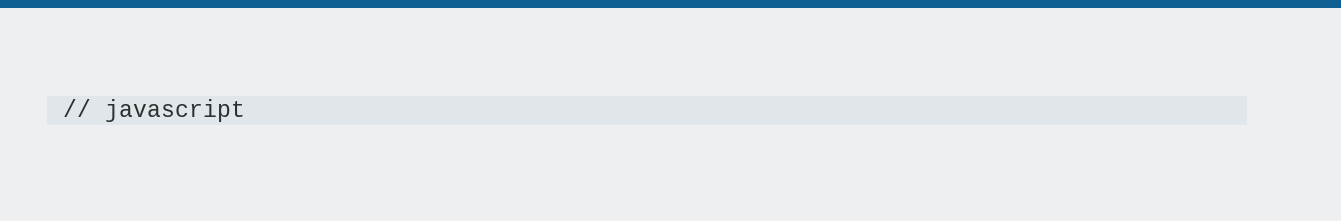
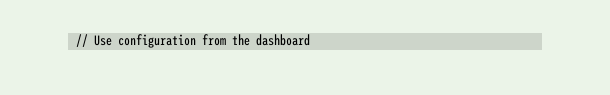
- // javascript
+ // Use configuration from the dashboard

